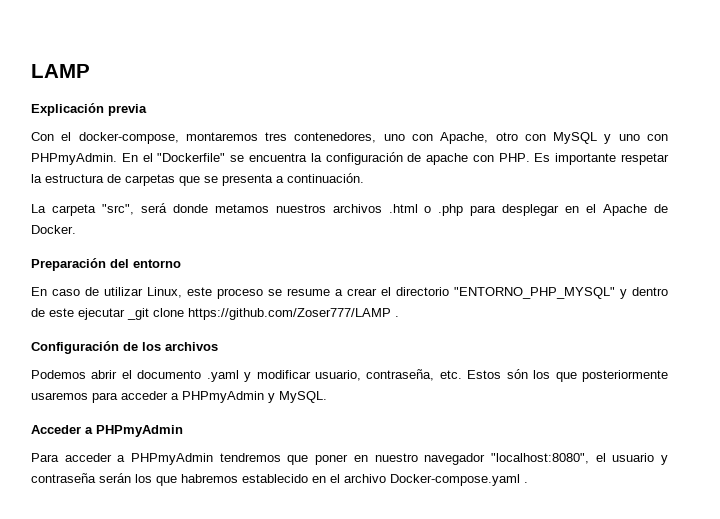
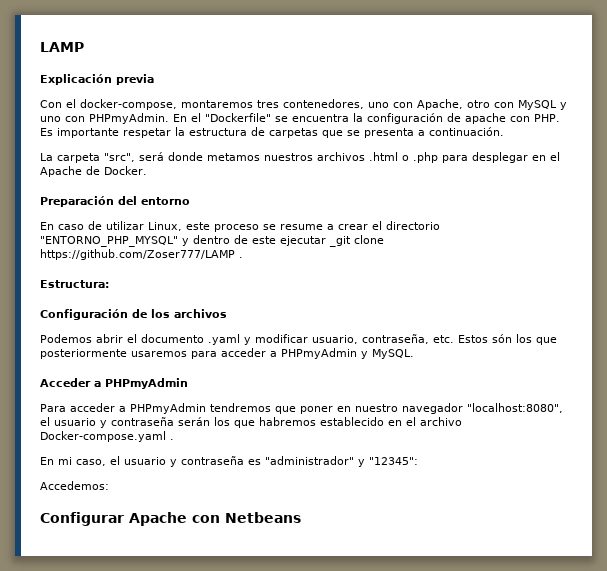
+ Estructura:
+ En mi caso, el usuario y contraseña es "administrador" y "12345":
+ Accedemos:
+ Configurar Apache con Netbeans

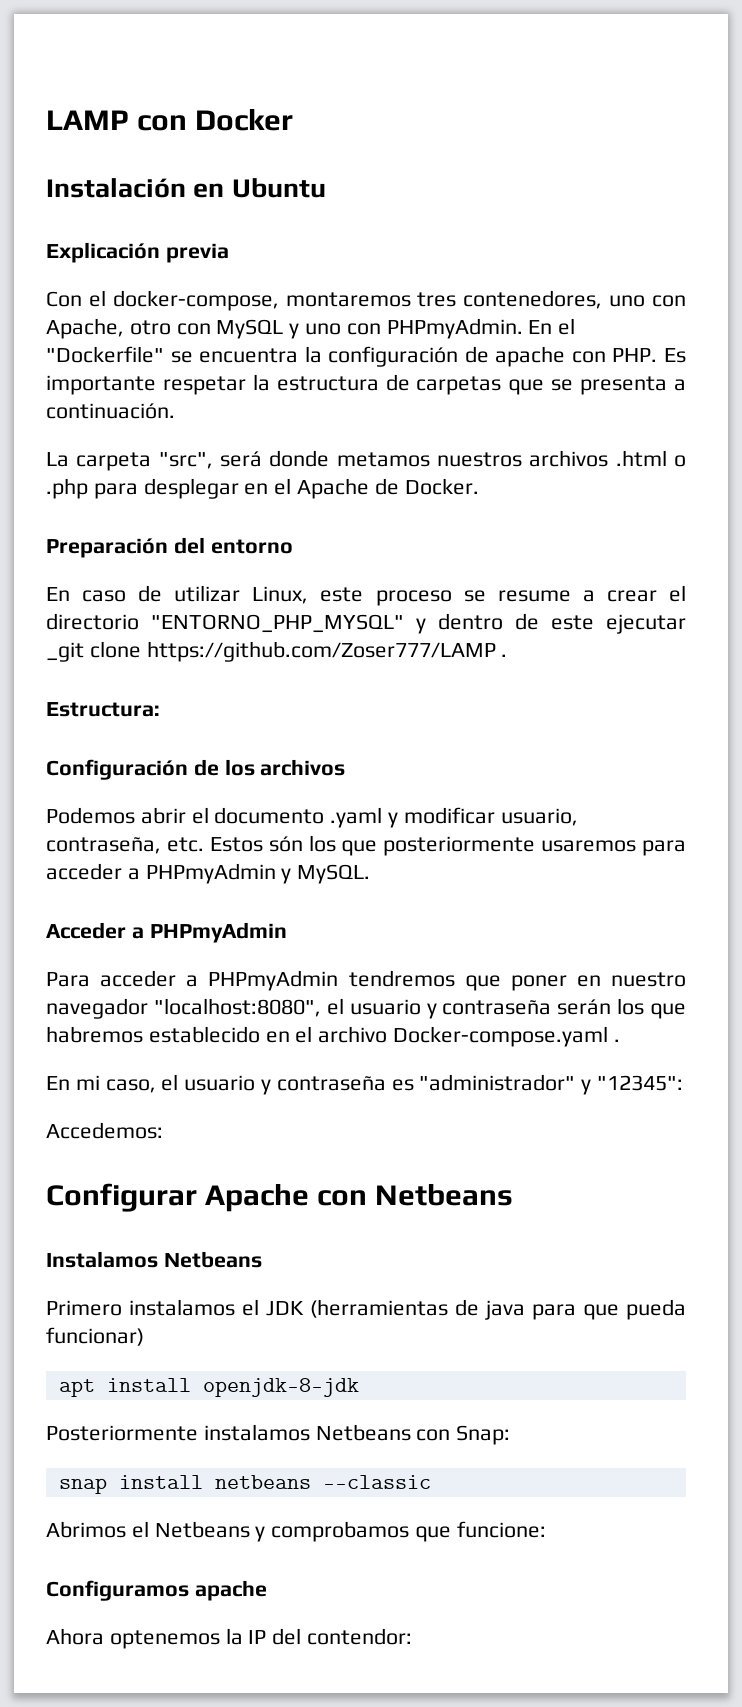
- LAMP
+ LAMP con Docker
+ Instalación en Ubuntu
+ Instalamos Netbeans
+ Primero instalamos el JDK (herramientas de java para que pueda funcionar)
+ apt install openjdk-8-jdk
+ Posteriormente instalamos Netbeans con Snap:
+ snap install netbeans --classic
+ Abrimos el Netbeans y comprobamos que funcione:
+ Configuramos apache
+ Ahora optenemos la IP del contendor:

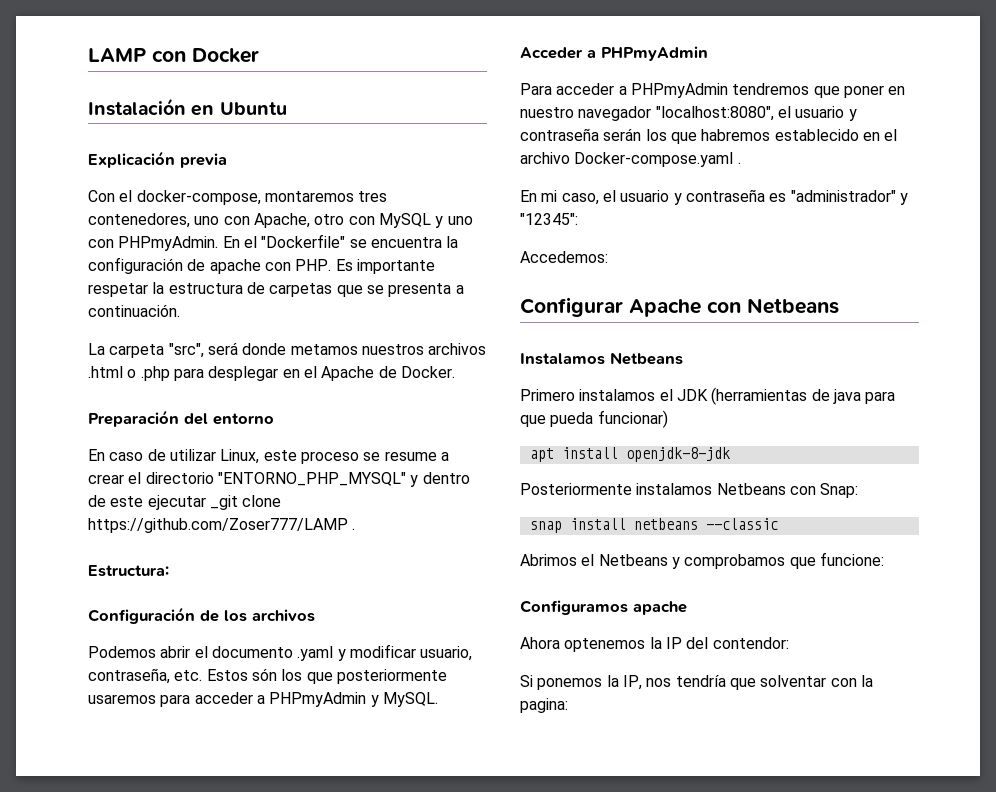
+ Si ponemos la IP, nos tendría que solventar con la pagina:

